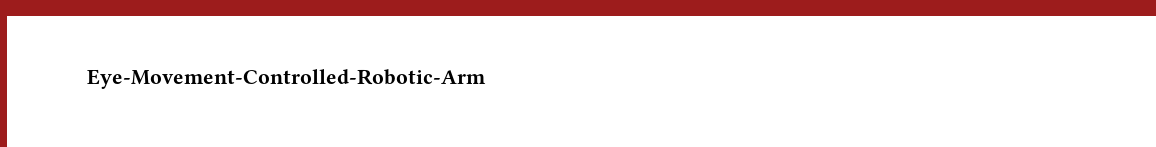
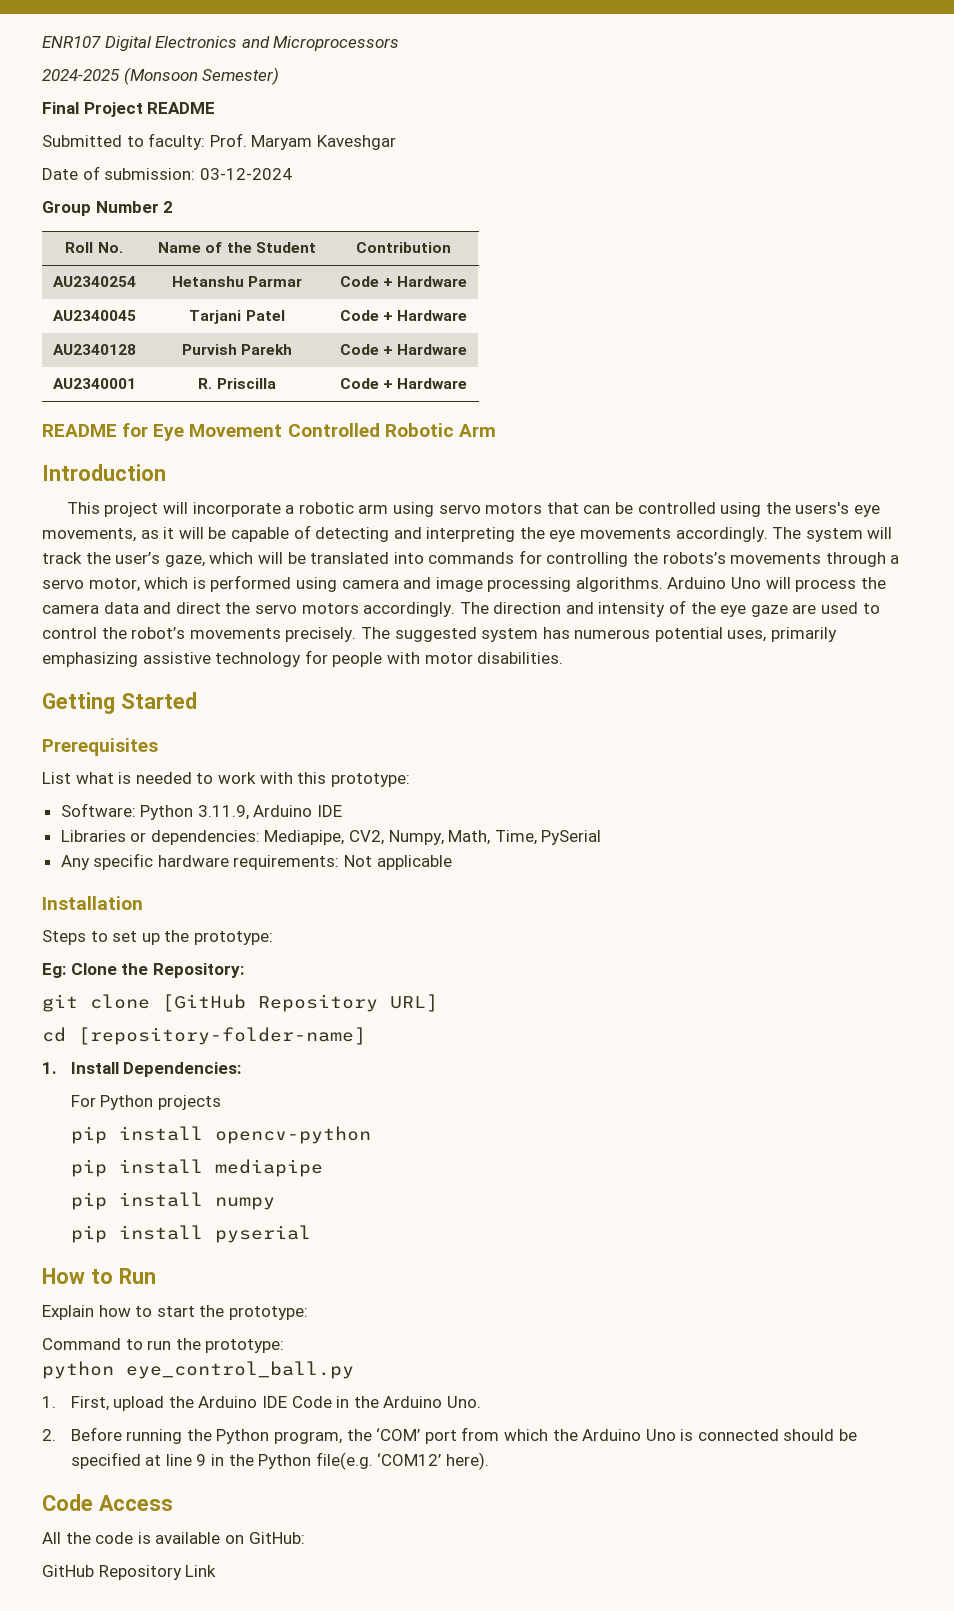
- Eye-Movement-Controlled-Robotic-Arm
+ ENR107 Digital Electronics and Microprocessors
+ 2024-2025 (Monsoon Semester)
+ Final Project README
+ Submitted to faculty: Prof. Maryam Kaveshgar
+ Date of submission: 03-12-2024
+ Group Number 2
+ Roll No. | Name of the Student | Contribution
+ AU2340254 | Hetanshu Parmar | Code + Hardware
+ AU2340045 | Tarjani Patel | Code + Hardware
+ AU2340128 | Purvish Parekh | Code + Hardware
+ AU2340001 | R. Priscilla | Code + Hardware
+ README for Eye Movement Controlled Robotic Arm
+ Introduction
+ This project will incorporate a robotic arm using servo motors that can be controlled using the users's eye movements, as it will be capable of detecting and interpreting the eye movements accordingly. The system will track the user’s gaze, which will be translated into commands for controlling the robots’s movements through a servo motor, which is performed using camera and image processing algorithms. Arduino Uno will process the camera data and direct the servo motors accordingly. The direction and intensity of the eye gaze are used to control the robot’s movements precisely. The suggested system has numerous potential uses, primarily emphasizing assistive technology for people with motor disabilities.
+ Getting Started
+ Prerequisites
+ List what is needed to work with this prototype:
+ Software: Python 3.11.9, Arduino IDE
+ Libraries or dependencies: Mediapipe, CV2, Numpy, Math, Time, PySerial
+ Any specific hardware requirements: Not applicable
+ Installation
+ Steps to set up the prototype:
+ Eg: Clone the Repository:
+ git clone [GitHub Repository URL]
+ cd [repository-folder-name]
+ 1. Install Dependencies:
+ For Python projects
+ pip install opencv-python
+ pip install mediapipe
+ pip install numpy
+ pip install pyserial
+ How to Run
+ Explain how to start the prototype:
+ Command to run the prototype:
+ python eye_control_ball.py
+ 1. First, upload the Arduino IDE Code in the Arduino Uno.
+ 2. Before running the Python program, the ‘COM’ port from which the Arduino Uno is connected should be specified at line 9 in the Python file(e.g. ‘COM12’ here).
+ Code Access
+ All the code is available on GitHub:
+ GitHub Repository Link

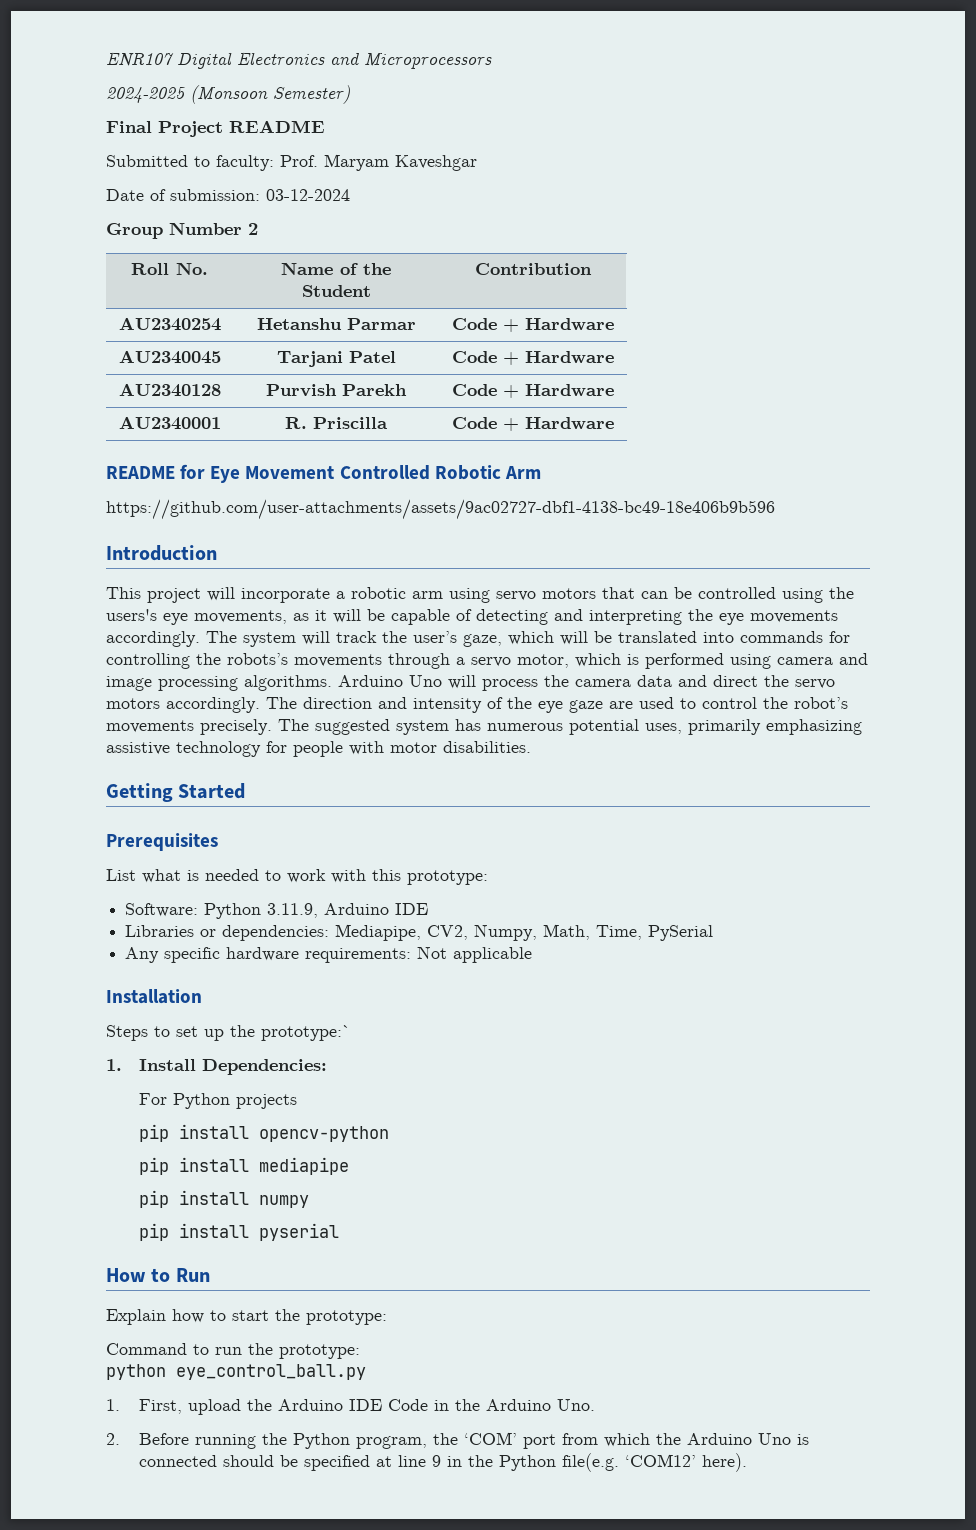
+ https://github.com/user-attachments/assets/9ac02727-dbf1-4138-bc49-18e406b9b596
- Steps to set up the prototype:
- Eg: Clone the Repository:
- git clone [GitHub Repository URL]
- cd [repository-folder-name]
+ Steps to set up the prototype:`
- Code Access
- All the code is available on GitHub:
- GitHub Repository Link

